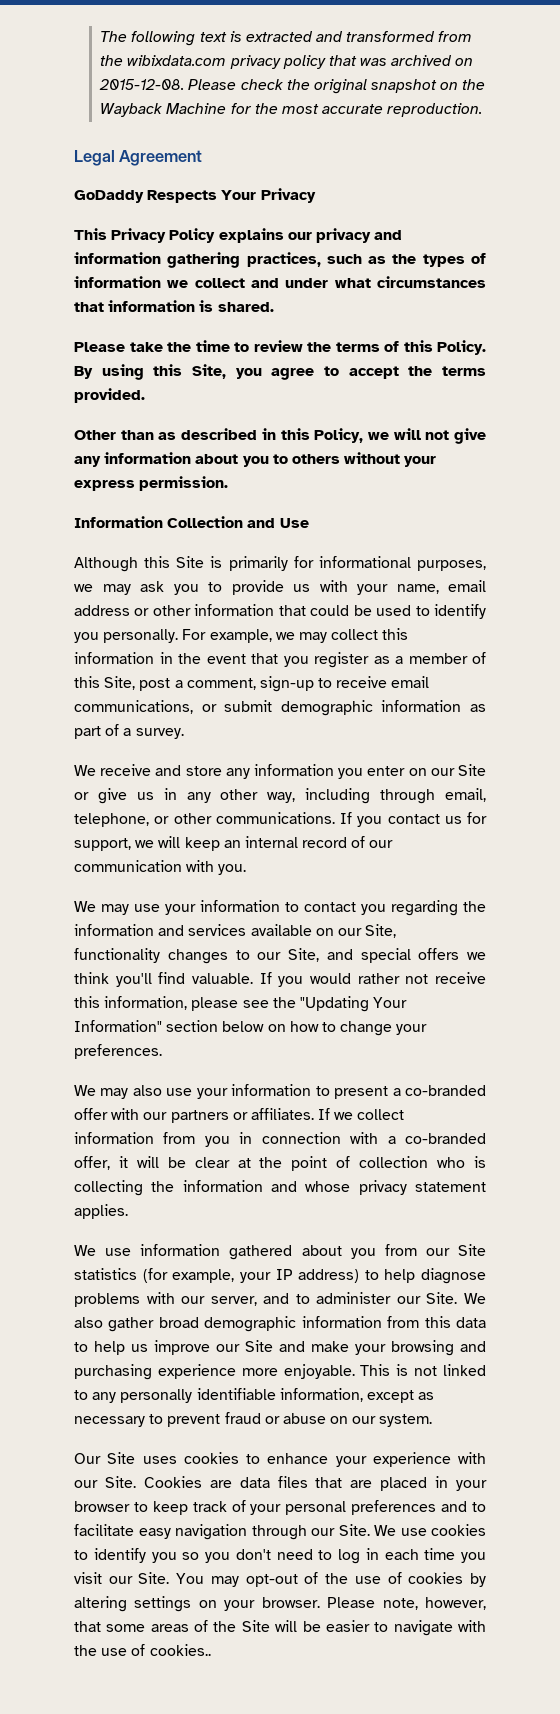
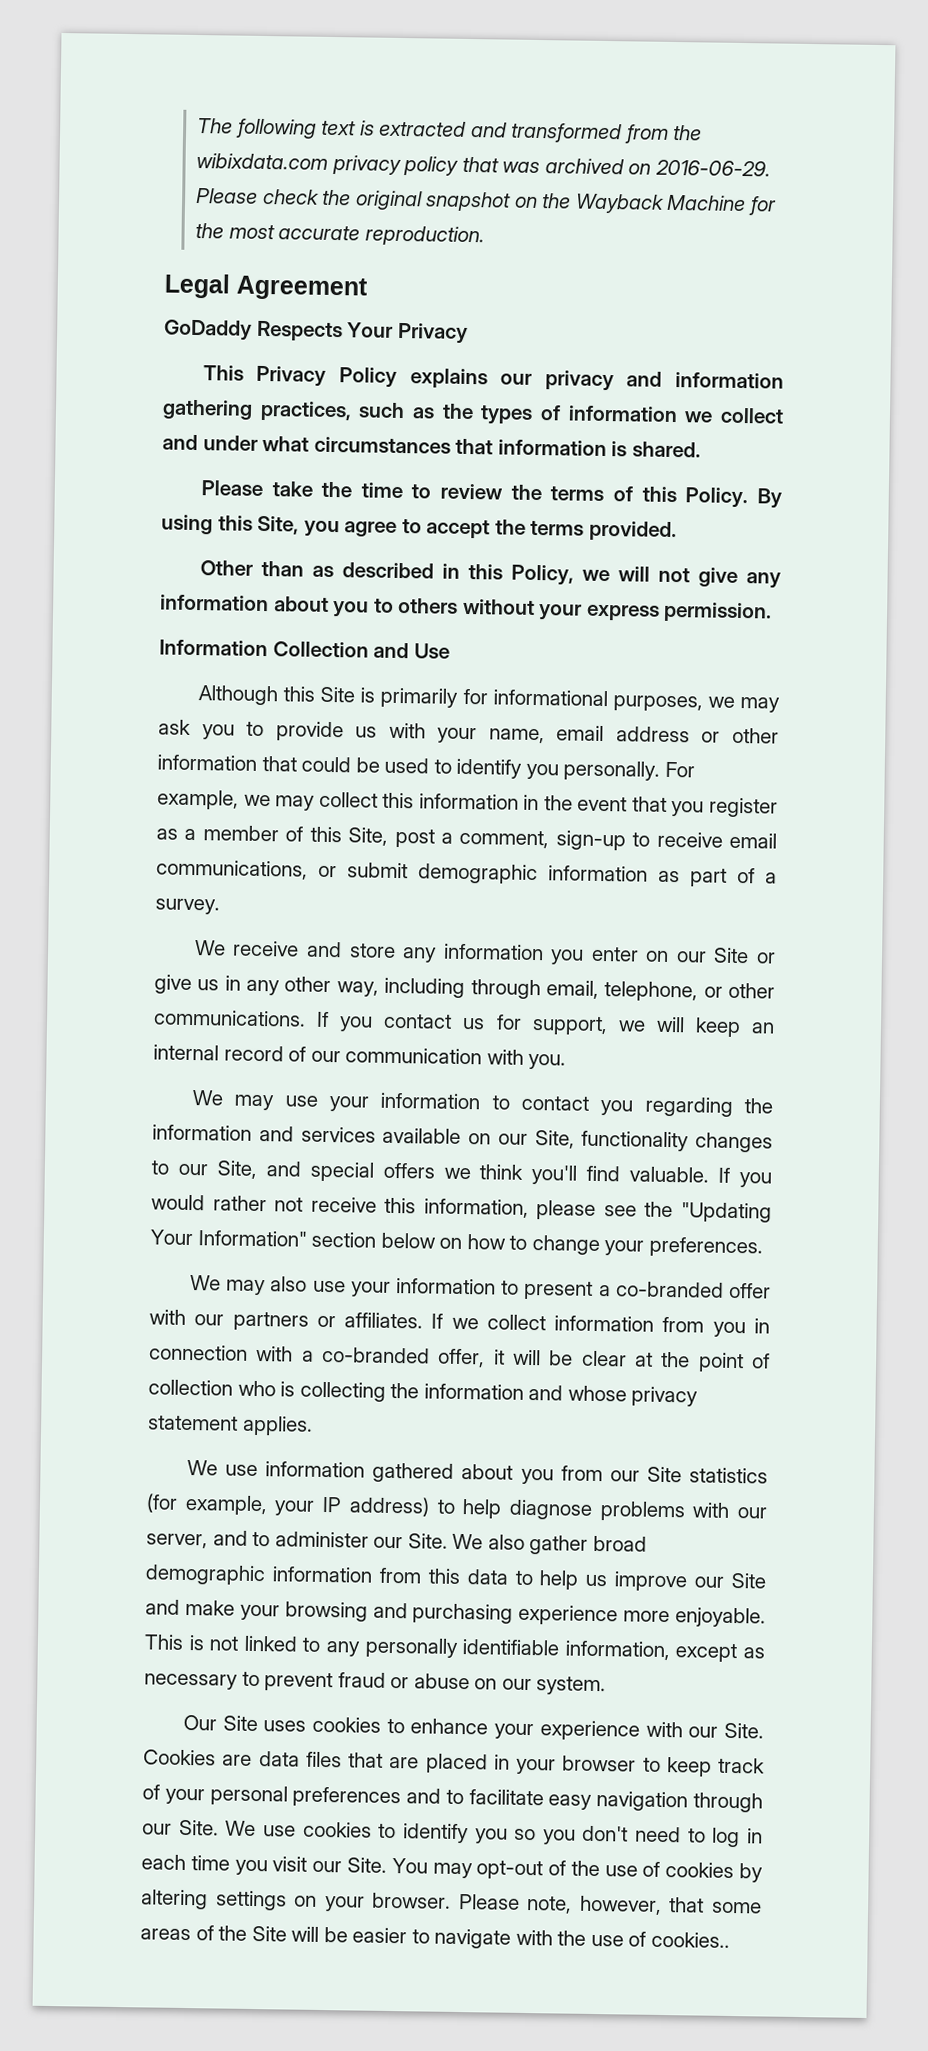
- The following text is extracted and transformed from the wibixdata.com privacy policy that was archived on 2015-12-08.
+ The following text is extracted and transformed from the wibixdata.com privacy policy that was archived on 2016-06-29.

